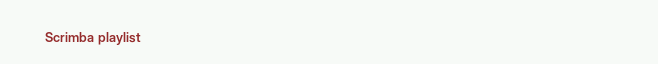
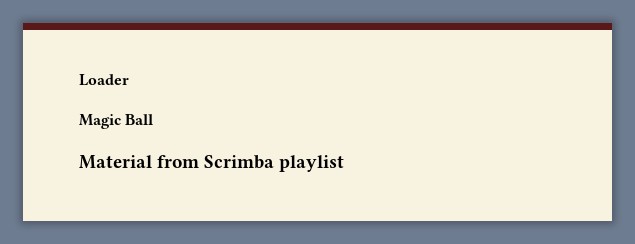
- Scrimba playlist
+ Loader
+ Magic Ball
+ Material from Scrimba playlist

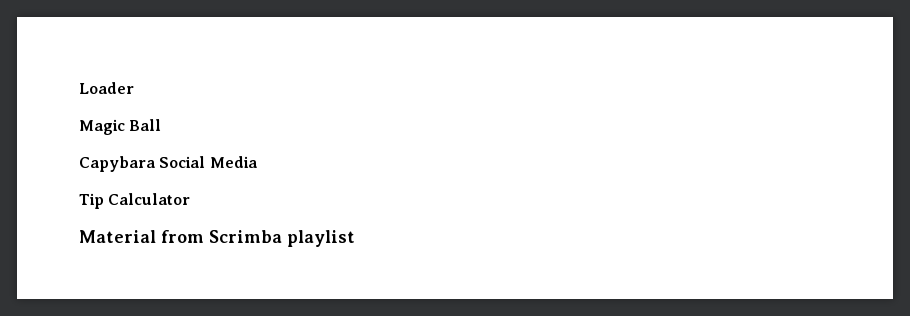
+ Capybara Social Media
+ Tip Calculator

